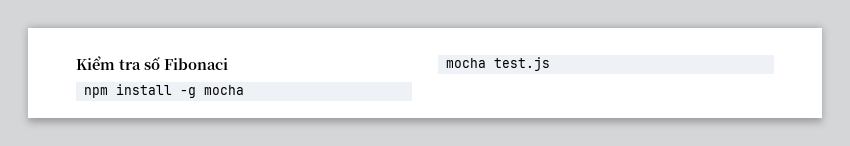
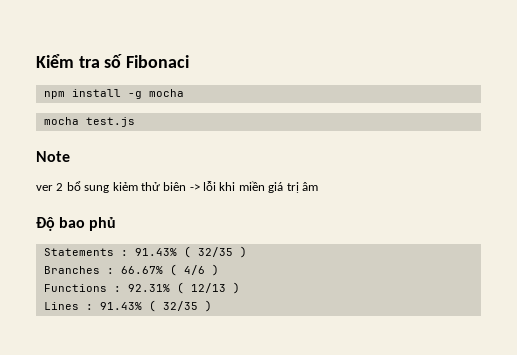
+ Note
+ ver 2 bổ sung kiẻm thử biên -> lỗi khi miền giá trị âm
+ Độ bao phủ
+ Statements : 91.43% ( 32/35 )
+ Branches : 66.67% ( 4/6 )
+ Functions : 92.31% ( 12/13 )
+ Lines : 91.43% ( 32/35 )

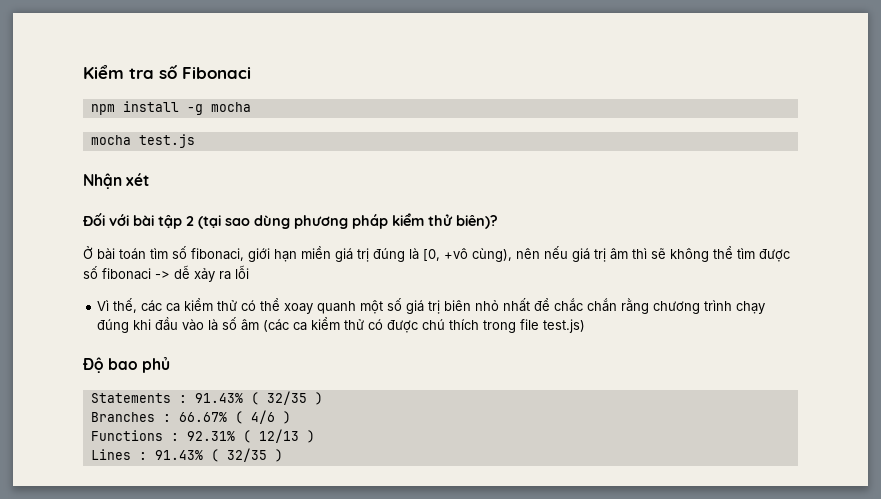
- Note
- ver 2 bổ sung kiẻm thử biên -> lỗi khi miền giá trị âm
+ Nhận xét
+ Đối với bài tập 2 (tại sao dùng phương pháp kiểm thử biên)?
+ Ở bài toán tìm số fibonaci, giới hạn miền giá trị đúng là [0, +vô cùng), nên nếu giá trị âm thì sẽ không thể tìm được số fibonaci -> dễ xảy ra lỗi
+ Vì thế, các ca kiểm thử có thể xoay quanh một số giá trị biên nhỏ nhất để chắc chắn rằng chương trình chạy đúng khi đầu vào là số âm (các ca kiểm thử có được chú thích trong file test.js)

